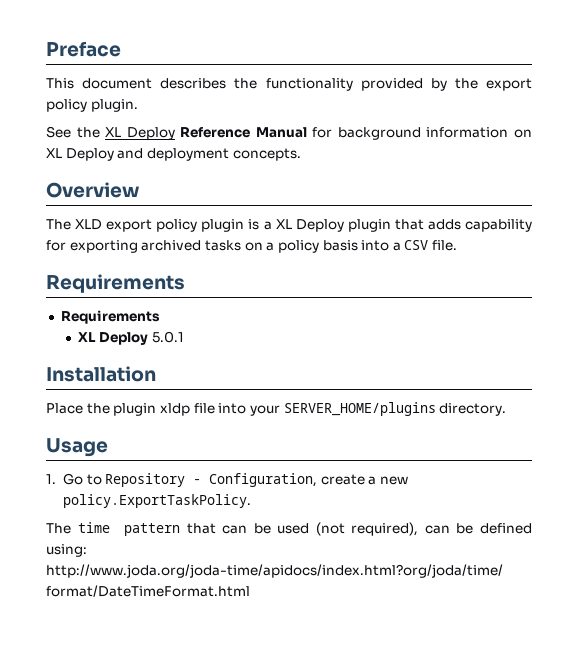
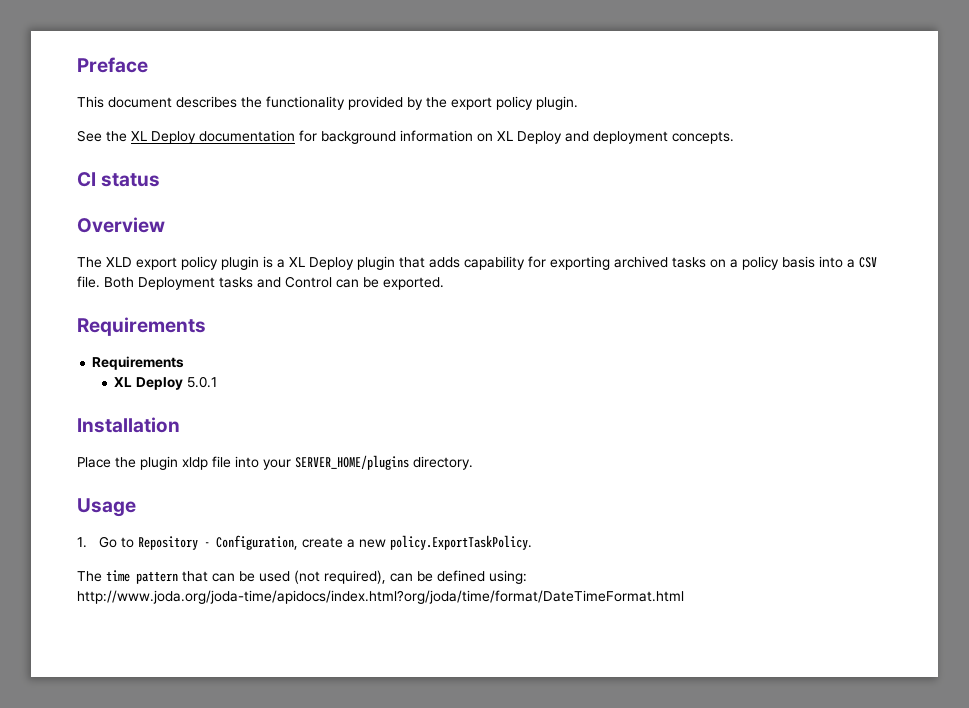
- See the XL Deploy Reference Manual for background information on XL Deploy and deployment concepts.
+ See the XL Deploy documentation for background information on XL Deploy and deployment concepts.
+ CI status
+ Both Deployment tasks and Control can be exported.

